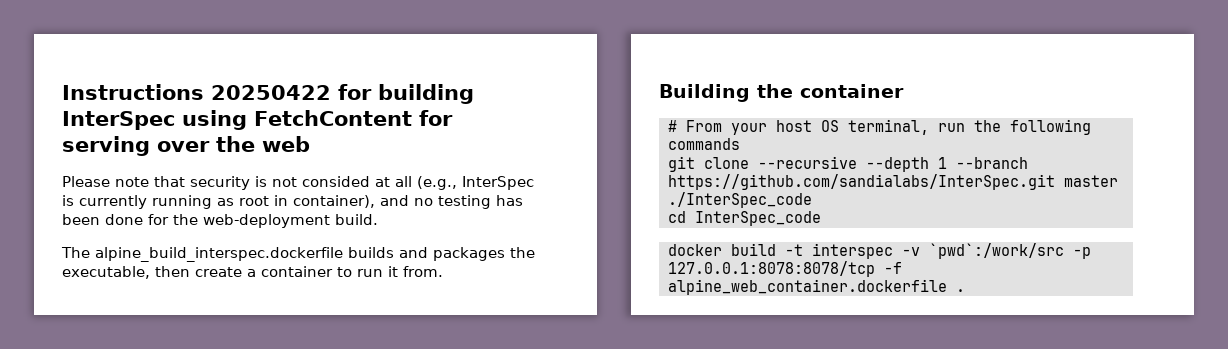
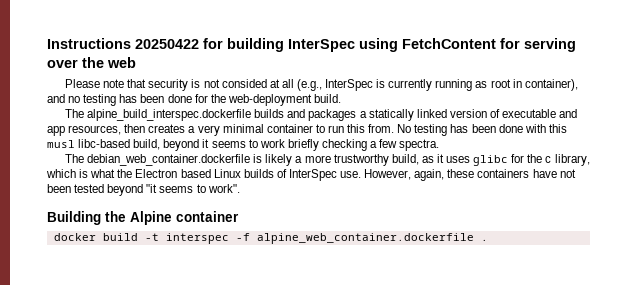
- The alpine_build_interspec.dockerfile builds and packages the executable, then create a container to run it from.
+ The alpine_build_interspec.dockerfile builds and packages a statically linked version of executable and app resources, then creates a very minimal container to run this from. No testing has been done with this musl libc-based build, beyond it seems to work briefly checking a few spectra.
+ The debian_web_container.dockerfile is likely a more trustworthy build, as it uses glibc for the c library, which is what the Electron based Linux builds of InterSpec use. However, again, these containers have not been tested beyond "it seems to work".
- Building the container
- # From your host OS terminal, run the following commands
- git clone --recursive --depth 1 --branch https://github.com/sandialabs/InterSpec.git master ./InterSpec_code
- cd InterSpec_code
+ Building the Alpine container
- docker build -t interspec -v `pwd`:/work/src -p 127.0.0.1:8078:8078/tcp -f alpine_web_container.dockerfile .
+ docker build -t interspec -f alpine_web_container.dockerfile .

